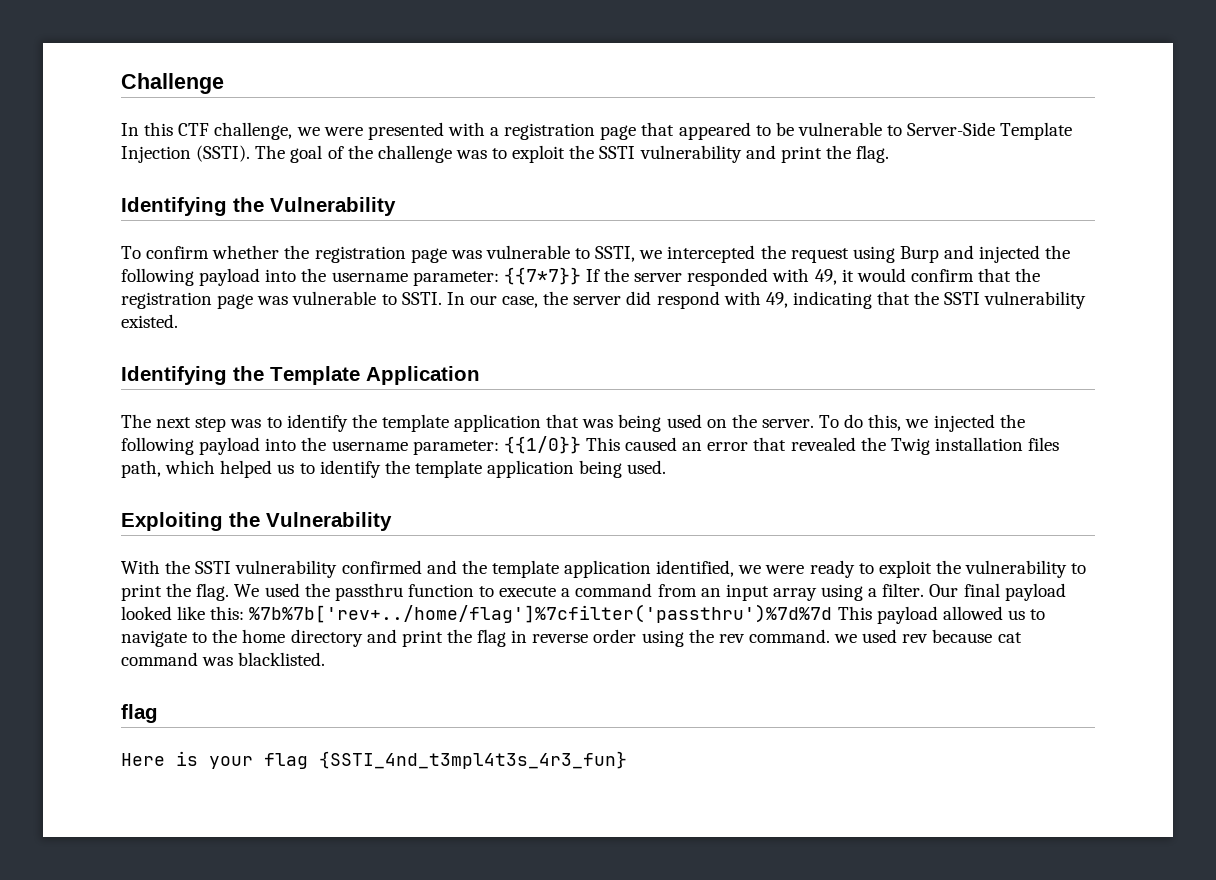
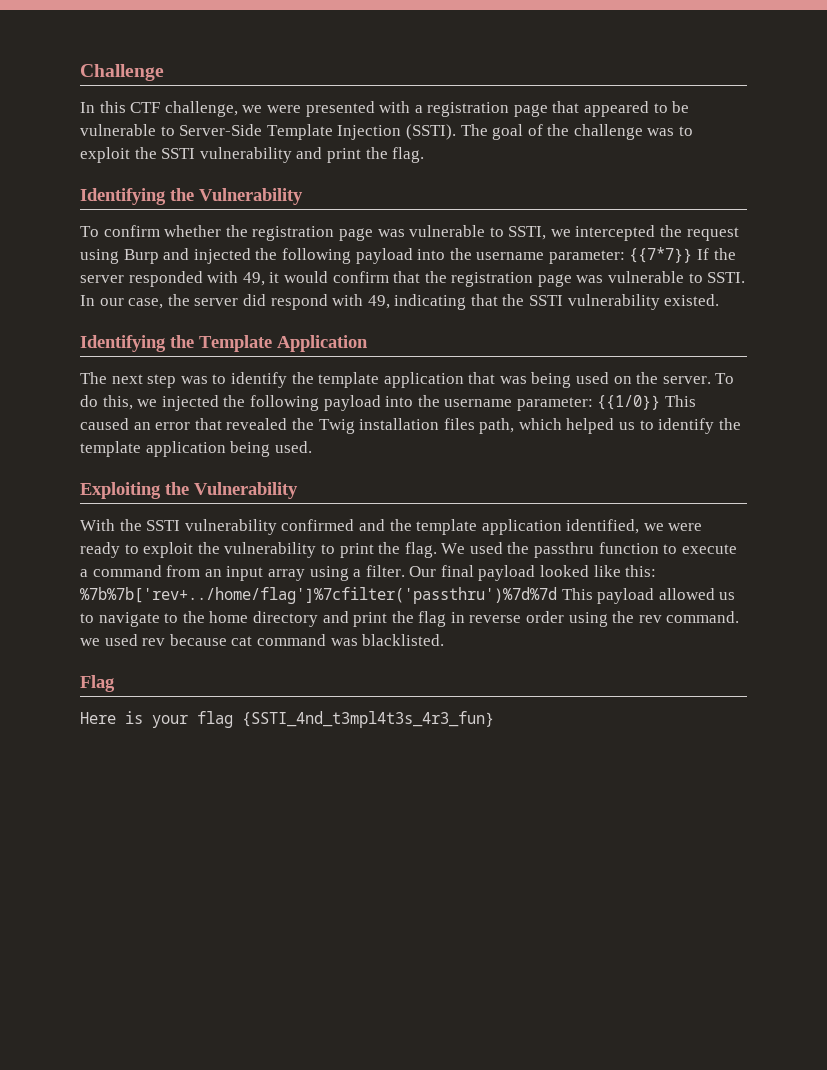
  Our final payload looked like this: %7b%7b['rev+../home/flag']%7cfilter('passthru')%7d%7d This payload allowed us to navigate to the home directory and print the flag in reverse order using the rev command. we used rev because cat command was blacklisted.
- flag
+ Flag

